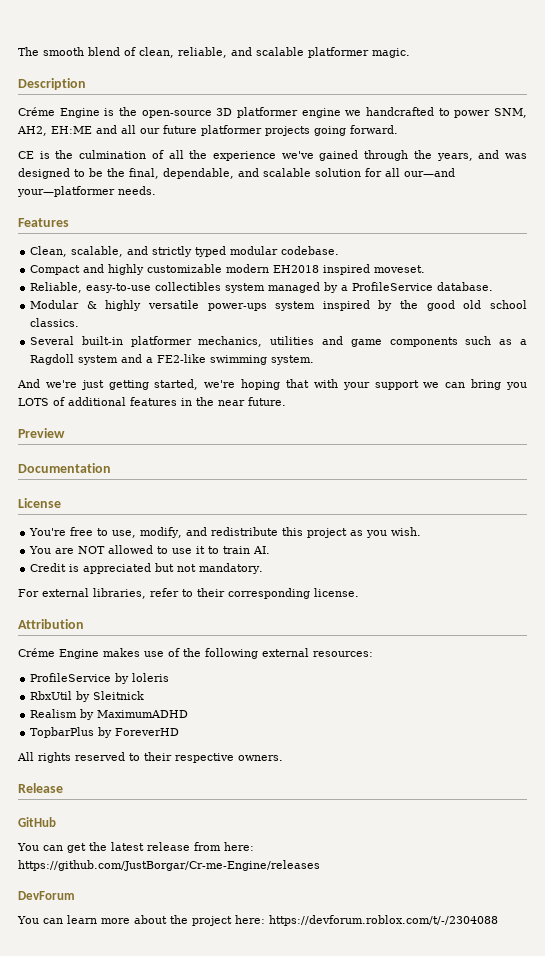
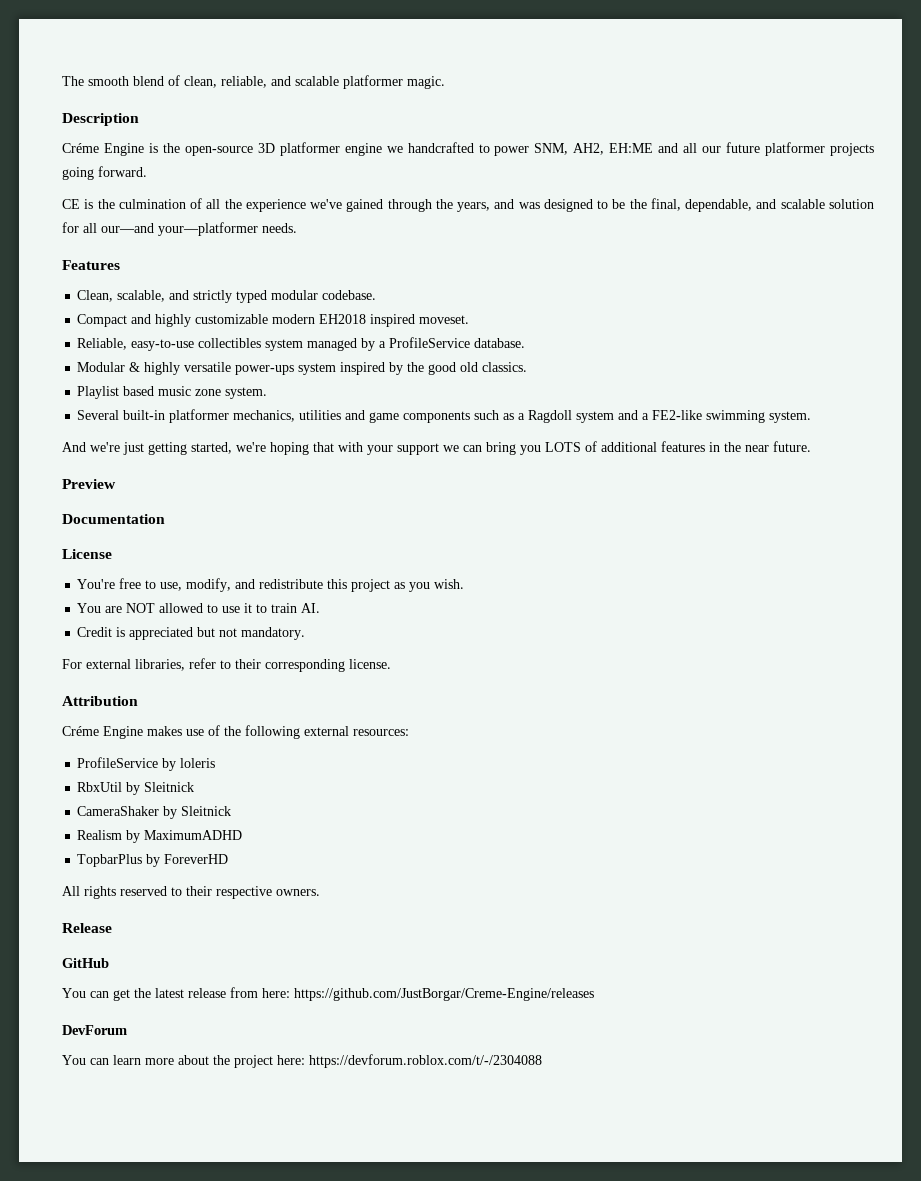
- Modular & highly versatile power-ups system inspired by the good old school classics.
+ Modular & highly versatile power-ups system inspired by the good old classics.
+ Playlist based music zone system.
+ CameraShaker by Sleitnick
- You can get the latest release from here: https://github.com/JustBorgar/Cr-me-Engine/releases
+ You can get the latest release from here: https://github.com/JustBorgar/Creme-Engine/releases

